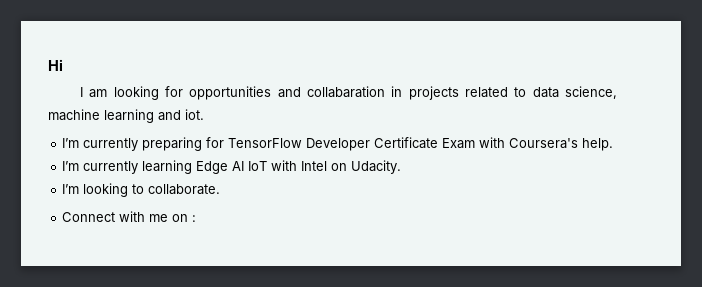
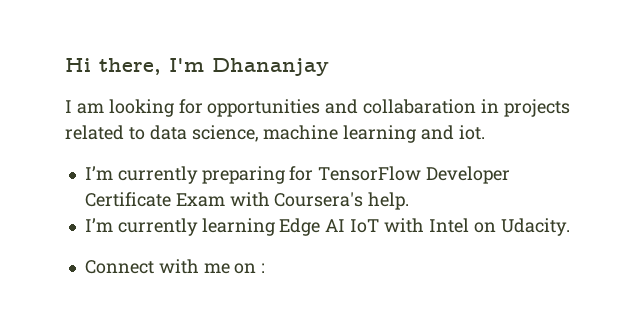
- Hi
+ Hi there, I'm Dhananjay
- I’m looking to collaborate.

